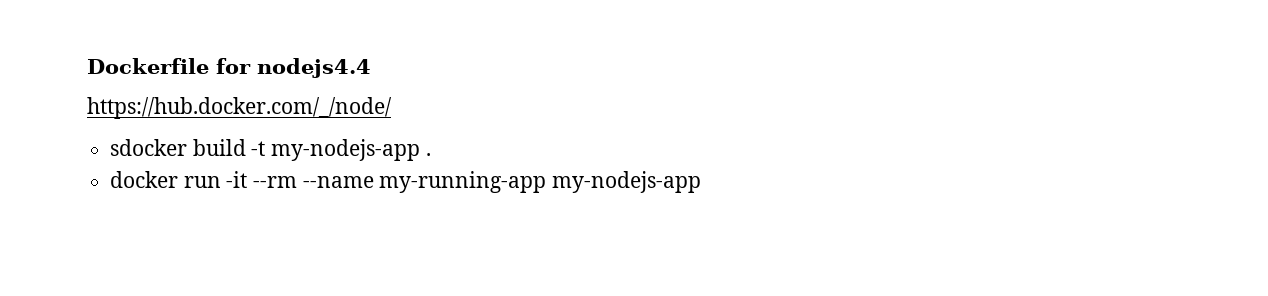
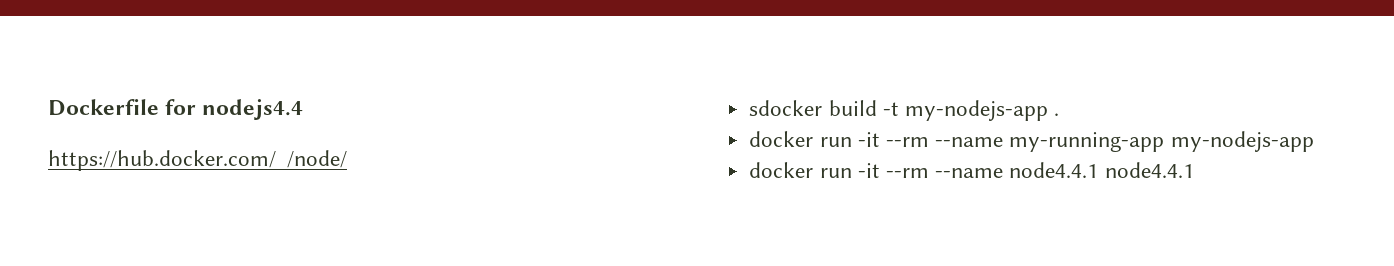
+ docker run -it --rm --name node4.4.1 node4.4.1

